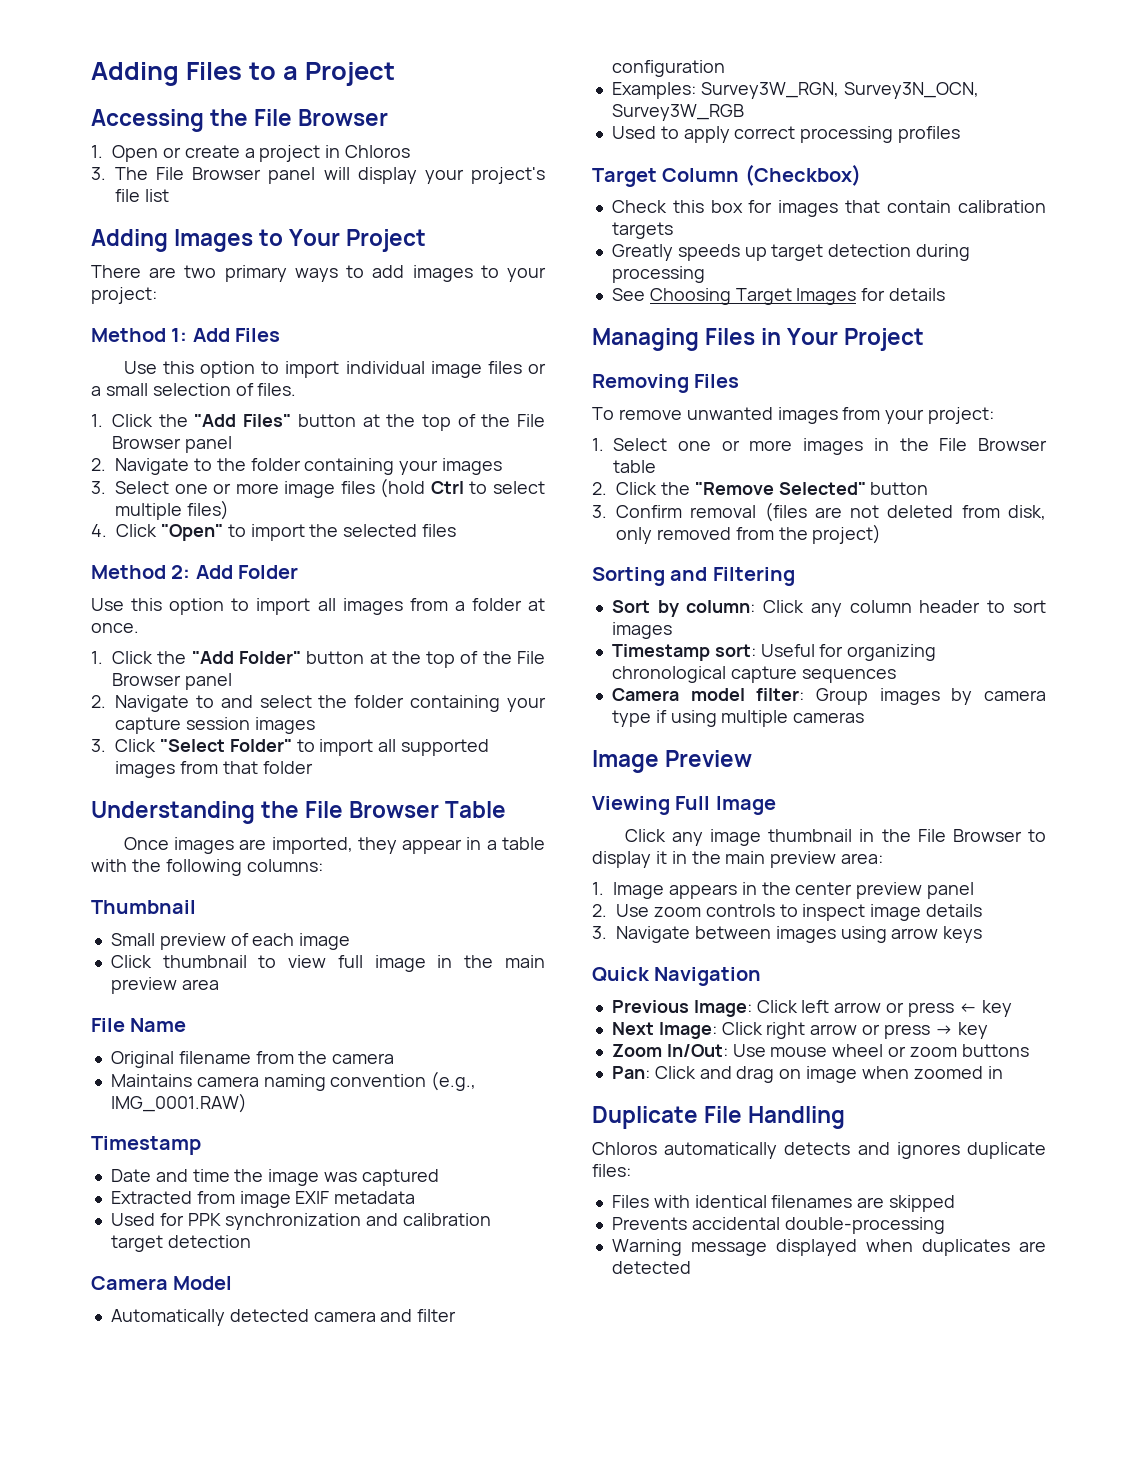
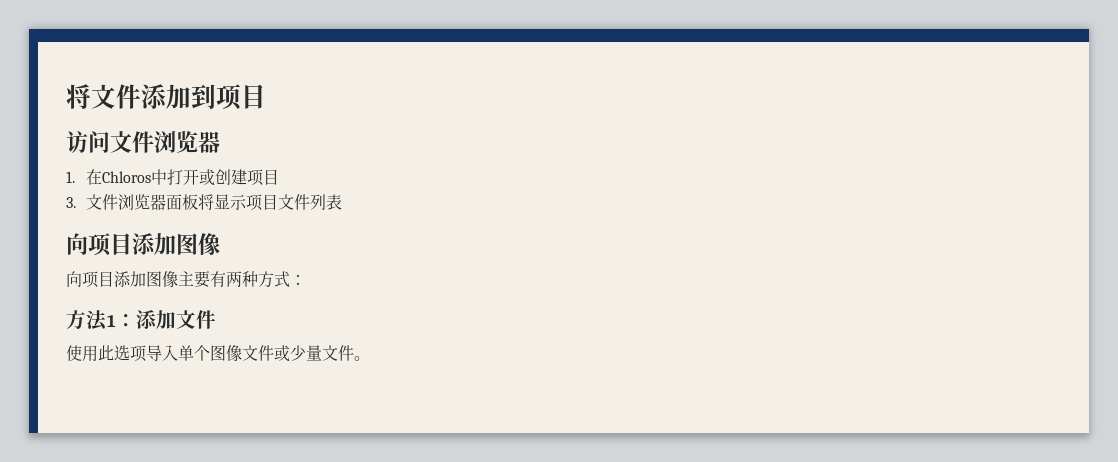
- Adding Files to a Project
- Accessing the File Browser
- 1. Open or create a project in Chloros
- 3. The File Browser panel will display your project's file list
- Adding Images to Your Project
- There are two primary ways to add images to your project:
- Method 1: Add Files
- Use this option to import individual image files or a small selection of files.
- 1. Click the "Add Files" button at the top of the File Browser panel
- 2. Navigate to the folder containing your images
- 3. Select one or more image files (hold Ctrl to select multiple files)
- 4. Click "Open" to import the selected files
- Method 2: Add Folder
- Use this option to import all images from a folder at once.
- 1. Click the "Add Folder" button at the top of the File Browser panel
- 2. Navigate to and select the folder containing your capture session images
- 3. Click "Select Folder" to import all supported images from that folder
- Understanding the File Browser Table
- Once images are imported, they appear in a table with the following columns:
- Thumbnail
- Small preview of each image
- Click thumbnail to view full image in the main preview area
- File Name
- Original filename from the camera
- Maintains camera naming convention (e.g., IMG_0001.RAW)
- Timestamp
- Date and time the image was captured
- Extracted from image EXIF metadata
- Used for PPK synchronization and calibration target detection
- Camera Model
- Automatically detected camera and filter configuration
- Examples: Survey3W_RGN, Survey3N_OCN, Survey3W_RGB
- Used to apply correct processing profiles
- Target Column (Checkbox)
- Check this box for images that contain calibration targets
- Greatly speeds up target detection during processing
- See Choosing Target Images for details
- Managing Files in Your Project
- Removing Files
- To remove unwanted images from your project:
- 1. Select one or more images in the File Browser table
- 2. Click the "Remove Selected" button
- 3. Confirm removal (files are not deleted from disk, only removed from the project)
- Sorting and Filtering
- Sort by column: Click any column header to sort images
- Timestamp sort: Useful for organizing chronological capture sequences
- Camera model filter: Group images by camera type if using multiple cameras
- Image Preview
- Viewing Full Image
- Click any image thumbnail in the File Browser to display it in the main preview area:
- 1. Image appears in the center preview panel
- 2. Use zoom controls to inspect image details
- 3. Navigate between images using arrow keys
- Quick Navigation
- Previous Image: Click left arrow or press ← key
- Next Image: Click right arrow or press → key
- Zoom In/Out: Use mouse wheel or zoom buttons
- Pan: Click and drag on image when zoomed in
- Duplicate File Handling
- Chloros automatically detects and ignores duplicate files:
- Files with identical filenames are skipped
- Prevents accidental double-processing
- Warning message displayed when duplicates are detected
+ 将文件添加到项目
+ 访问文件浏览器
+ 1.在Chloros中打开或创建项目
+ 3.文件浏览器面板将显示项目文件列表
+ 向项目添加图像
+ 向项目添加图像主要有两种方式：
+ 方法1：添加文件
+ 使用此选项导入单个图像文件或少量文件。

